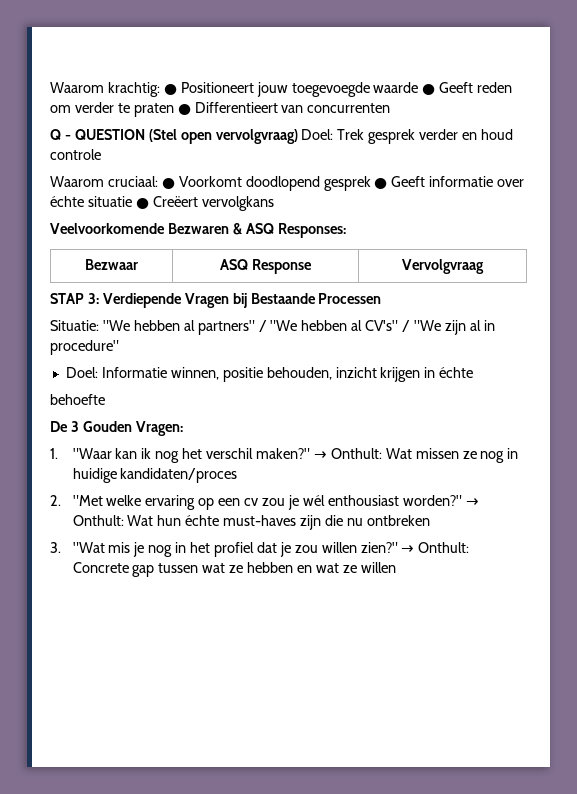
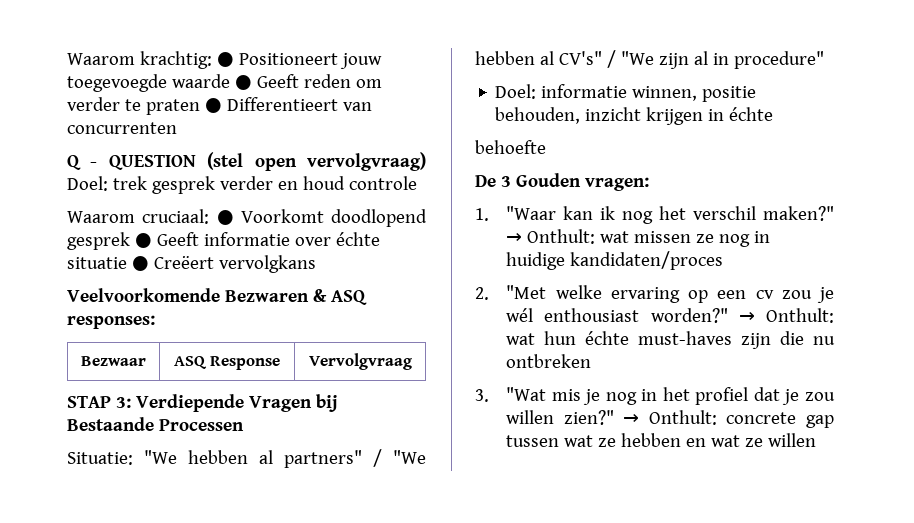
- Q - QUESTION (Stel open vervolgvraag) Doel: Trek gesprek verder en houd controle
+ Q - QUESTION (stel open vervolgvraag) Doel: trek gesprek verder en houd controle
- Veelvoorkomende Bezwaren & ASQ Responses:
+ Veelvoorkomende Bezwaren & ASQ responses:
- Doel: Informatie winnen, positie behouden, inzicht krijgen in échte
+ Doel: informatie winnen, positie behouden, inzicht krijgen in échte
- De 3 Gouden Vragen:
+ De 3 Gouden vragen:
- → Onthult: Wat missen ze nog in huidige kandidaten/proces
+ → Onthult: wat missen ze nog in huidige kandidaten/proces
- → Onthult: Wat hun échte must-haves zijn die nu ontbreken
+ → Onthult: wat hun échte must-haves zijn die nu ontbreken
- → Onthult: Concrete gap tussen wat ze hebben en wat ze willen
+ → Onthult: concrete gap tussen wat ze hebben en wat ze willen

